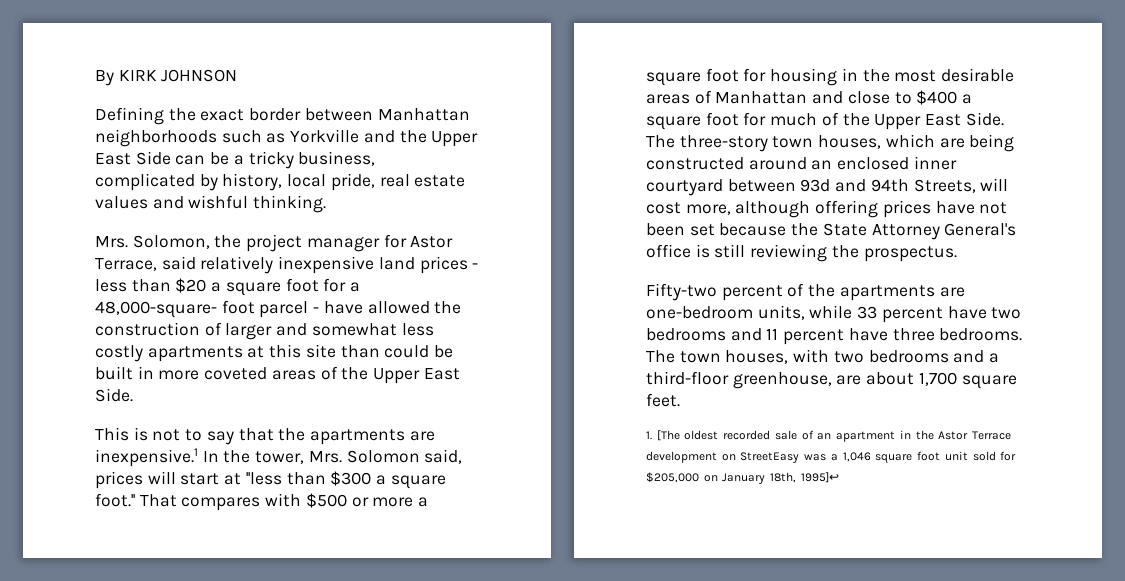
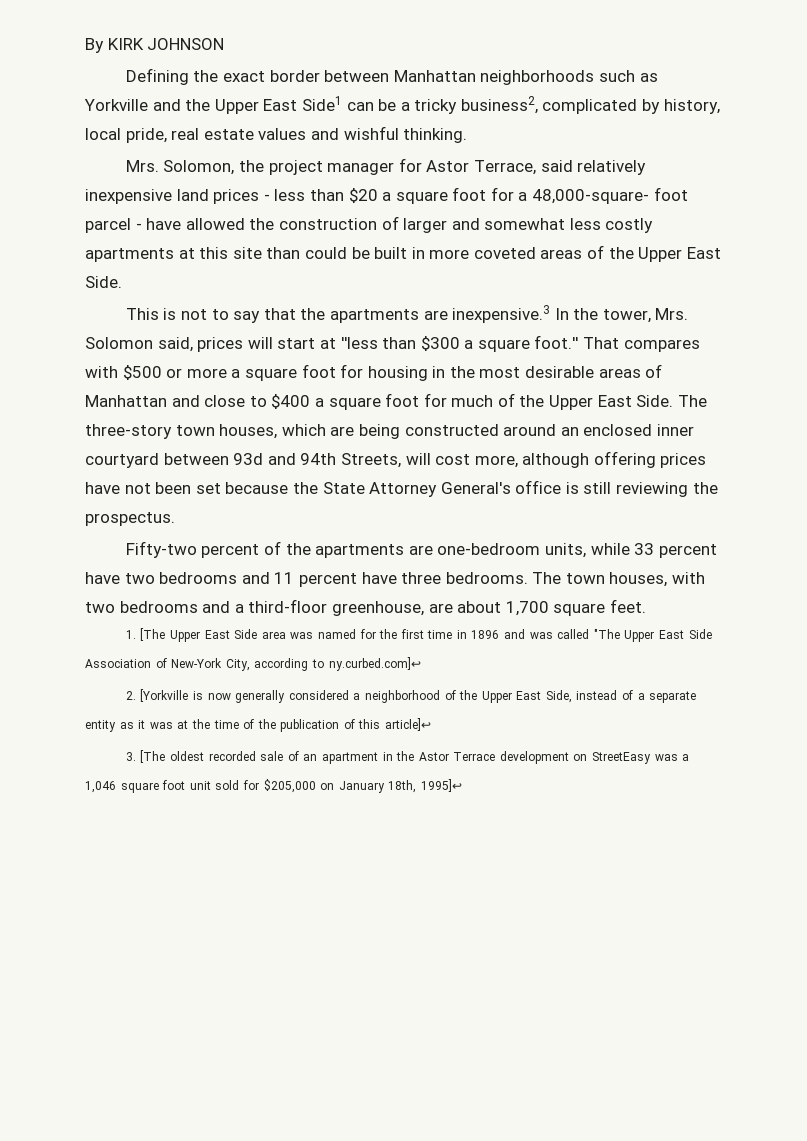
- Defining the exact border between Manhattan neighborhoods such as Yorkville and the Upper East Side can be a tricky business, complicated by history, local pride, real estate values and wishful thinking.
+ Defining the exact border between Manhattan neighborhoods such as Yorkville and the Upper East Side1 can be a tricky business2, complicated by history, local pride, real estate values and wishful thinking.
- This is not to say that the apartments are inexpensive.1 In the tower, Mrs. Solomon said, prices will start at ''less than $300 a square foot.''
+ This is not to say that the apartments are inexpensive.3 In the tower, Mrs. Solomon said, prices will start at ''less than $300 a square foot.''
- 1. [The oldest recorded sale of an apartment in the Astor Terrace development on StreetEasy was a 1,046 square foot unit sold for $205,000 on January 18th, 1995]↩
+ 1. [The Upper East Side area was named for the first time in 1896 and was called "The Upper East Side Association of New-York City, according to ny.curbed.com]↩
+ 2. [Yorkville is now generally considered a neighborhood of the Upper East Side, instead of a separate entity as it was at the time of the publication of this article]↩
+ 3. [The oldest recorded sale of an apartment in the Astor Terrace development on StreetEasy was a 1,046 square foot unit sold for $205,000 on January 18th, 1995]↩

